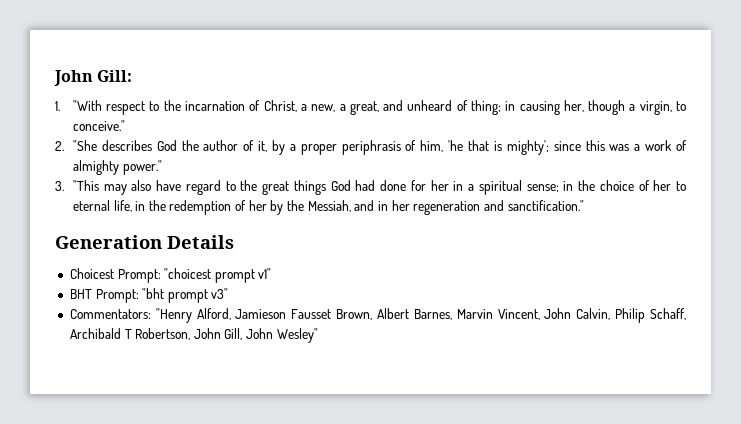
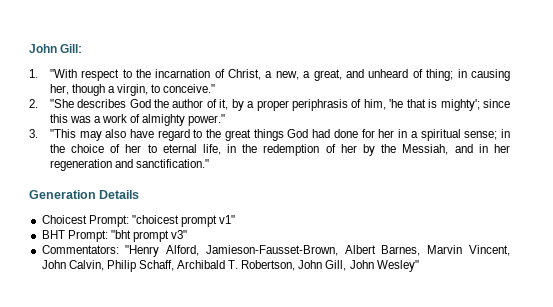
- Commentators: "Henry Alford, Jamieson Fausset Brown, Albert Barnes, Marvin Vincent, John Calvin, Philip Schaff, Archibald T Robertson, John Gill, John Wesley"
+ Commentators: "Henry Alford, Jamieson-Fausset-Brown, Albert Barnes, Marvin Vincent, John Calvin, Philip Schaff, Archibald T. Robertson, John Gill, John Wesley"

